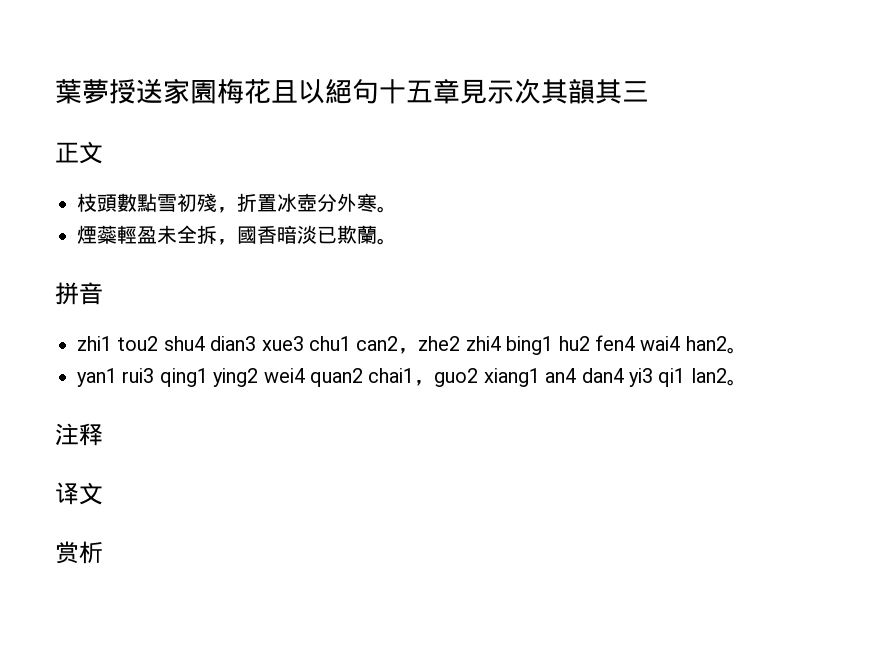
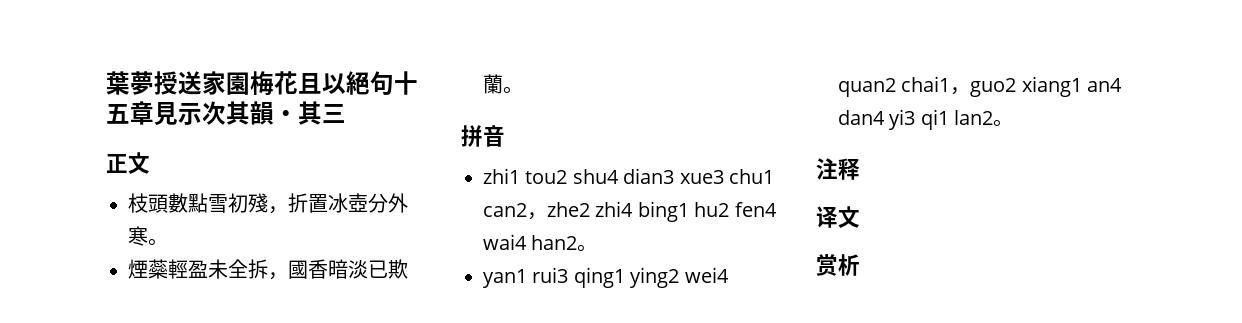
- 葉夢授送家園梅花且以絕句十五章見示次其韻其三
+ 葉夢授送家園梅花且以絕句十五章見示次其韻・其三

